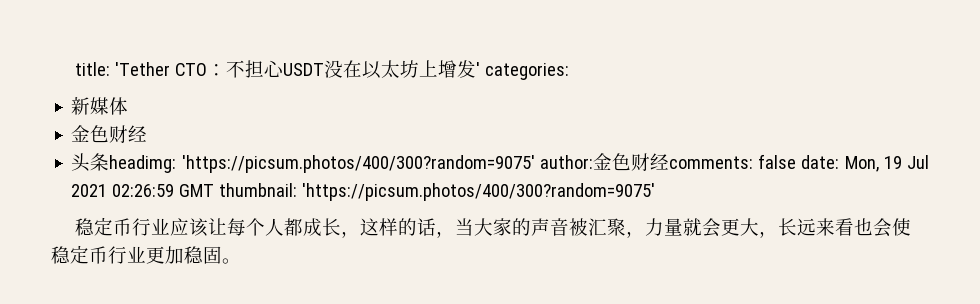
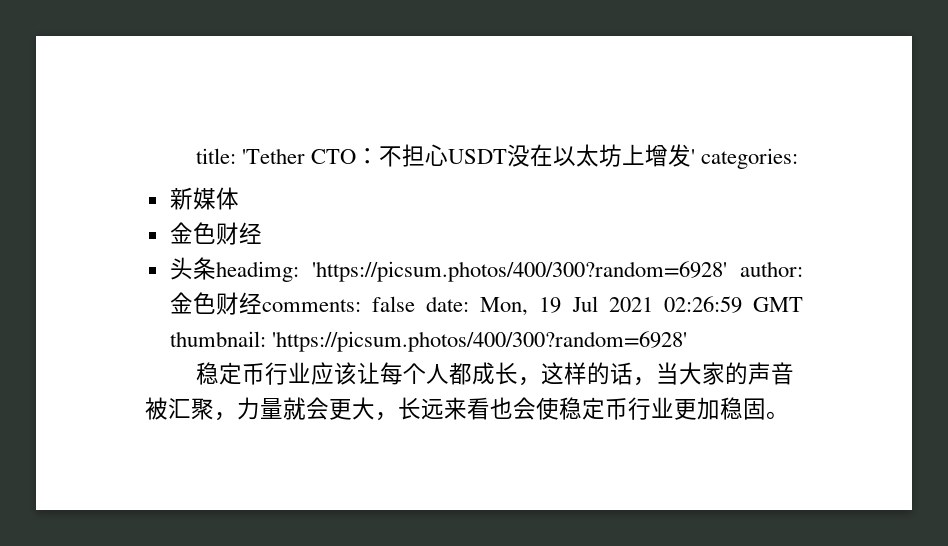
- 头条headimg: 'https://picsum.photos/400/300?random=9075' author:金色财经comments: false date: Mon, 19 Jul 2021 02:26:59 GMT thumbnail: 'https://picsum.photos/400/300?random=9075'
+ 头条headimg: 'https://picsum.photos/400/300?random=6928' author:金色财经comments: false date: Mon, 19 Jul 2021 02:26:59 GMT thumbnail: 'https://picsum.photos/400/300?random=6928'

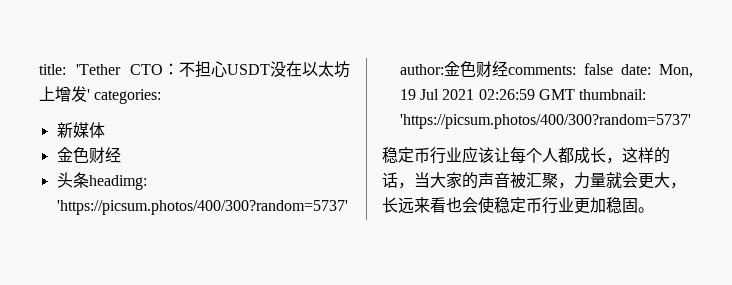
- 头条headimg: 'https://picsum.photos/400/300?random=6928' author:金色财经comments: false date: Mon, 19 Jul 2021 02:26:59 GMT thumbnail: 'https://picsum.photos/400/300?random=6928'
+ 头条headimg: 'https://picsum.photos/400/300?random=5737' author:金色财经comments: false date: Mon, 19 Jul 2021 02:26:59 GMT thumbnail: 'https://picsum.photos/400/300?random=5737'

